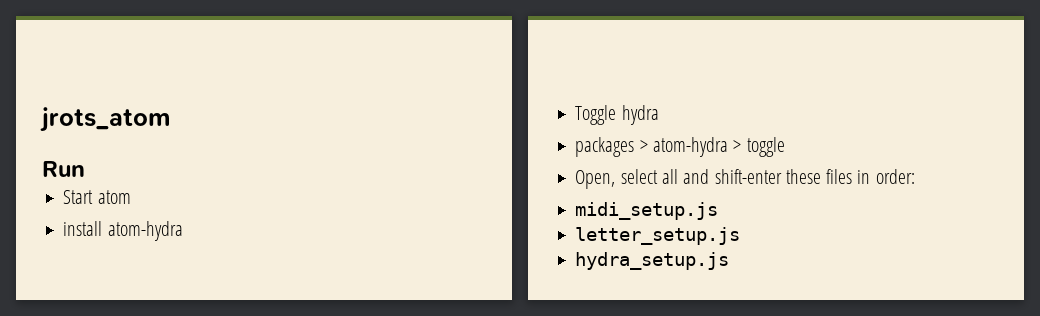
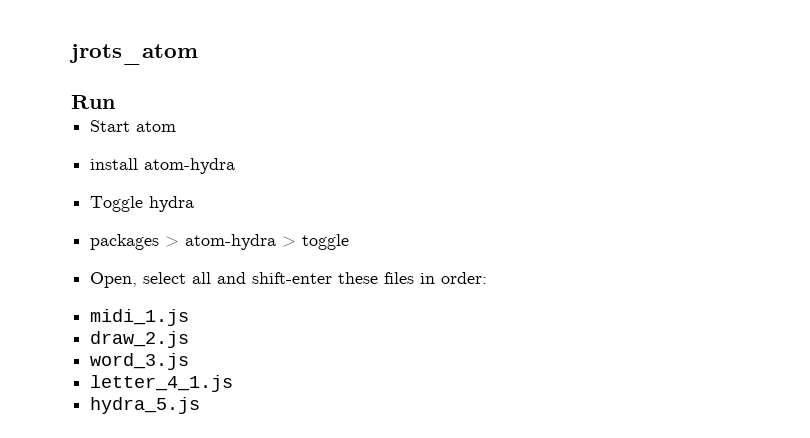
- midi_setup.js
- letter_setup.js
- hydra_setup.js
+ midi_1.js
+ draw_2.js
+ word_3.js
+ letter_4_1.js
+ hydra_5.js

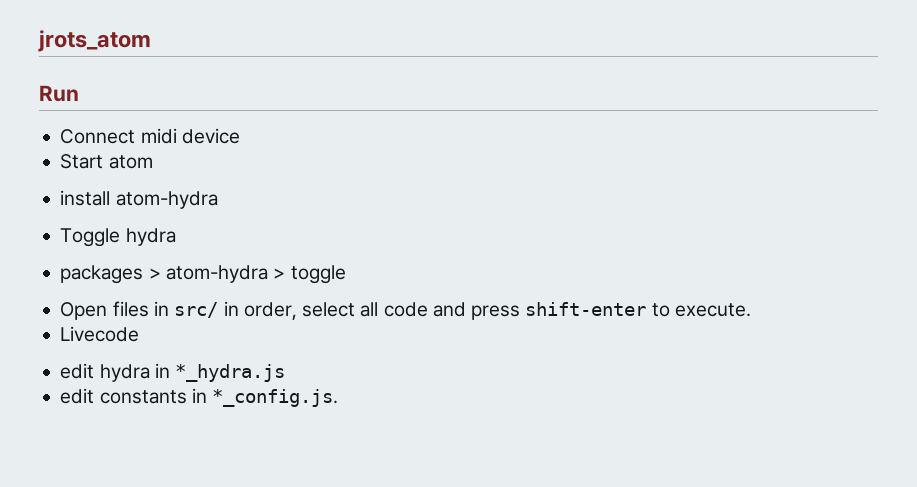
+ Connect midi device
- Open, select all and shift-enter these files in order:
- midi_1.js
- draw_2.js
- word_3.js
- letter_4_1.js
- hydra_5.js
+ Open files in src/ in order, select all code and press shift-enter to execute.
+ Livecode
+ edit hydra in *_hydra.js
+ edit constants in *_config.js.

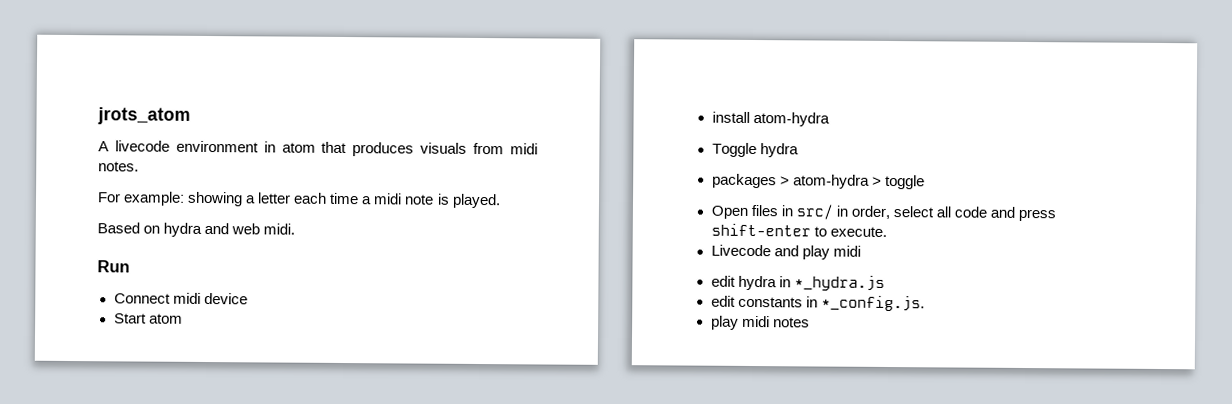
+ A livecode environment in atom that produces visuals from midi notes.
+ For example: showing a letter each time a midi note is played.
+ Based on hydra and web midi.
- Livecode
+ Livecode and play midi
+ play midi notes

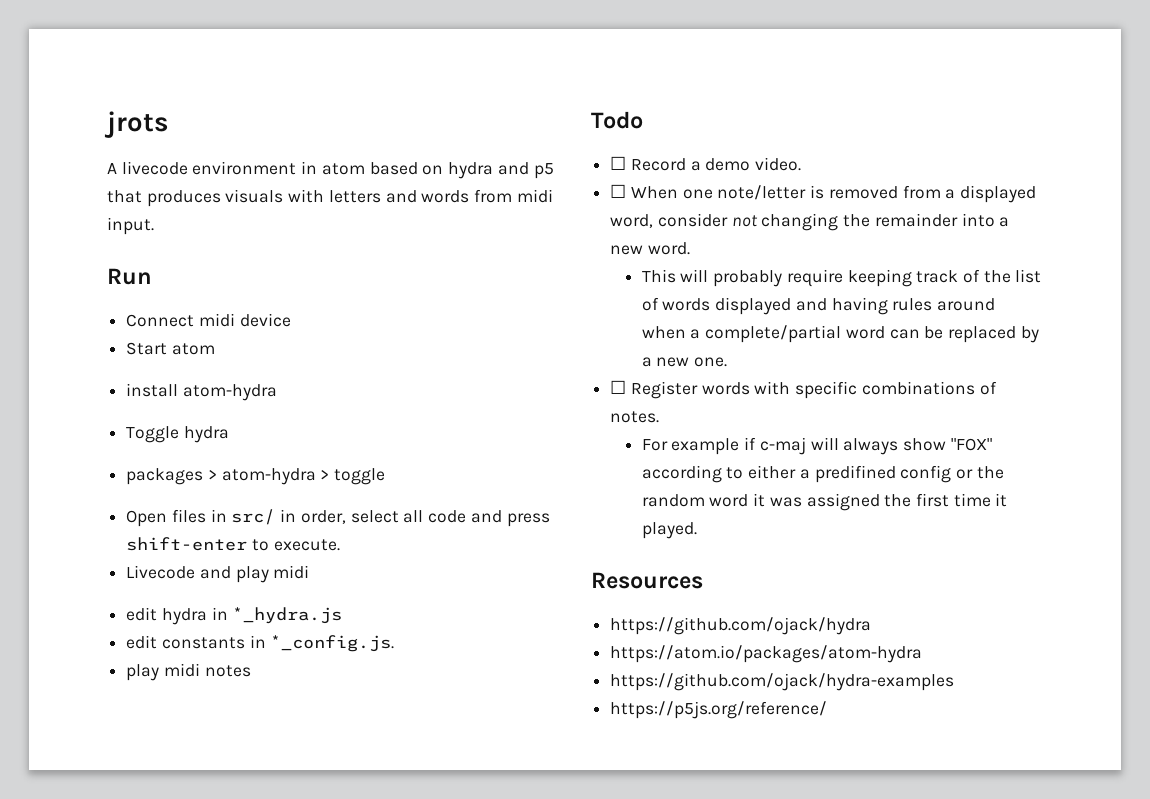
- jrots_atom
+ jrots
- A livecode environment in atom that produces visuals from midi notes.
- For example: showing a letter each time a midi note is played.
- Based on hydra and web midi.
+ A livecode environment in atom based on hydra and p5 that produces visuals with letters and words from midi input.
+ Todo
+ ☐ Record a demo video.
+ ☐ When one note/letter is removed from a displayed word, consider not changing the remainder into a new word.
+ This will probably require keeping track of the list of words displayed and having rules around when a complete/partial word can be replaced by a new one.
+ ☐ Register words with specific combinations of notes.
+ For example if c-maj will always show "FOX" according to either a predifined config or the random word it was assigned the first time it played.
+ Resources
+ https://github.com/ojack/hydra
+ https://atom.io/packages/atom-hydra
+ https://github.com/ojack/hydra-examples
+ https://p5js.org/reference/

